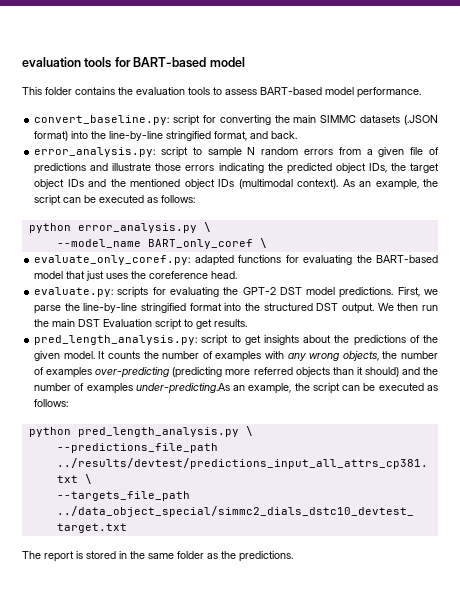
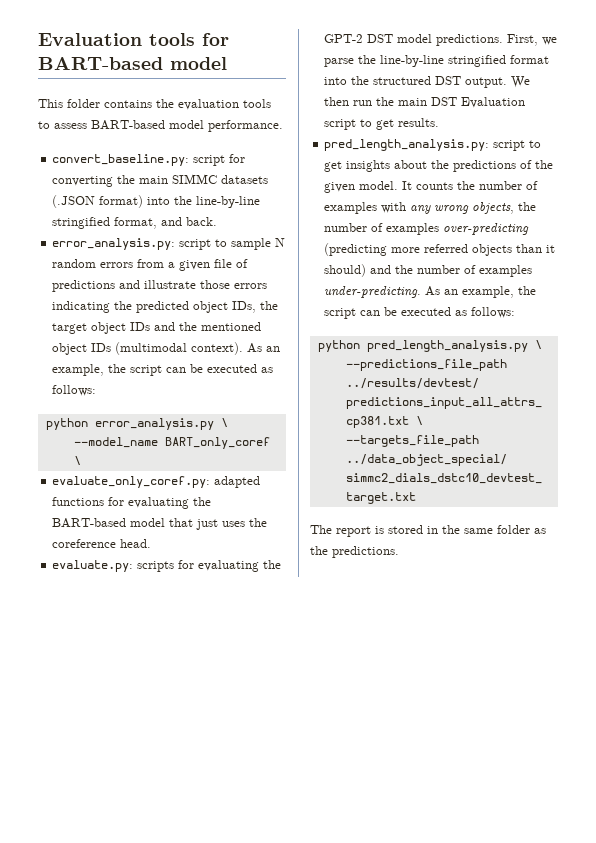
- evaluation tools for BART-based model
+ Evaluation tools for BART-based model
- It counts the number of examples with any wrong objects, the number of examples over-predicting (predicting more referred objects than it should) and the number of examples under-predicting.As an example, the script can be executed as follows:
+ It counts the number of examples with any wrong objects, the number of examples over-predicting (predicting more referred objects than it should) and the number of examples under-predicting. As an example, the script can be executed as follows:

